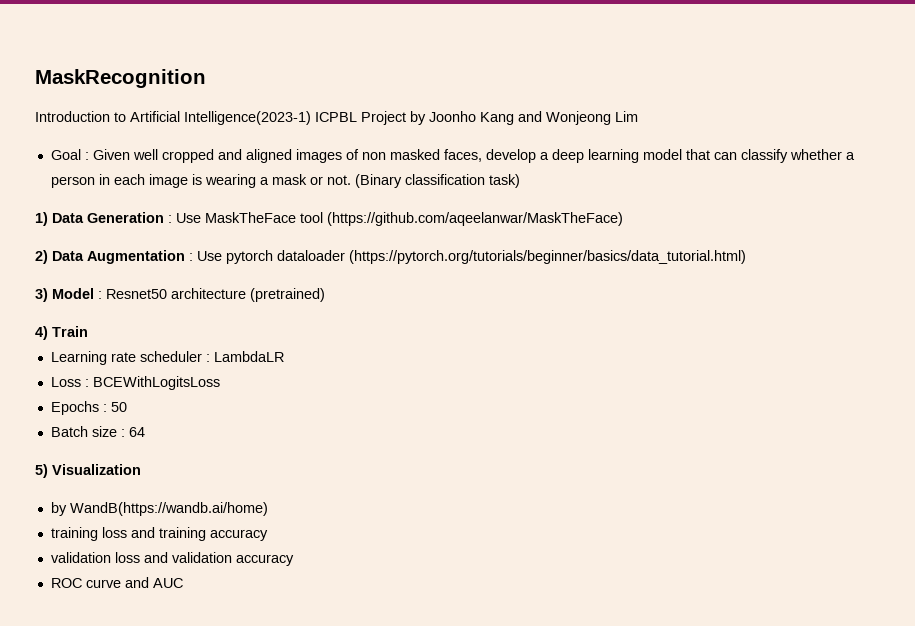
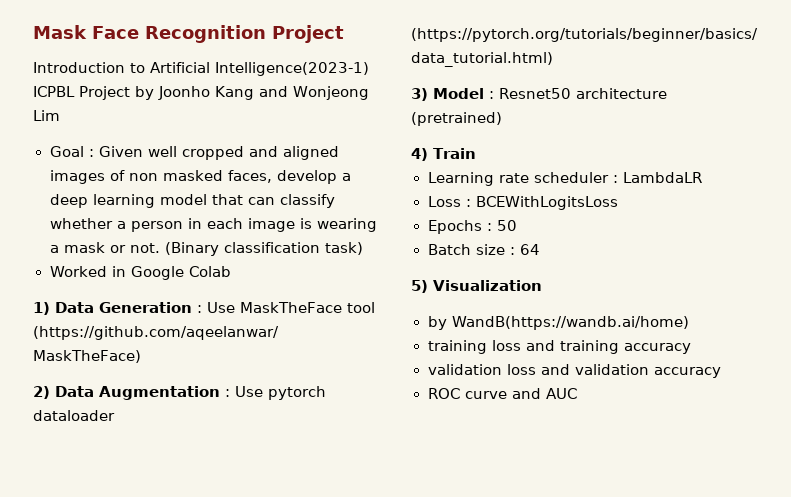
- MaskRecognition
+ Mask Face Recognition Project
+ Worked in Google Colab

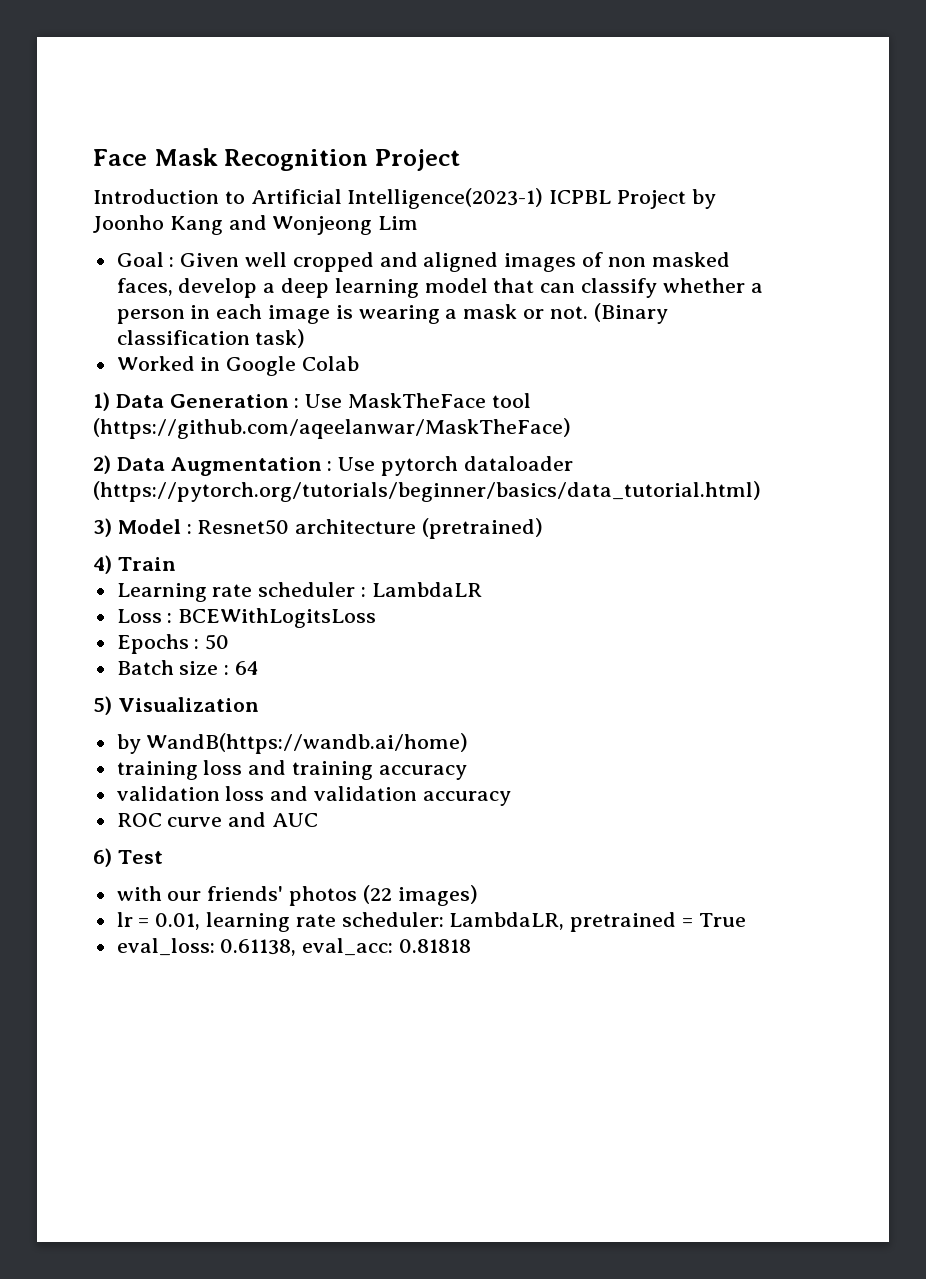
- Mask Face Recognition Project
+ Face Mask Recognition Project
+ 6) Test
+ with our friends' photos (22 images)
+ lr = 0.01, learning rate scheduler: LambdaLR, pretrained = True
+ eval_loss: 0.61138, eval_acc: 0.81818

